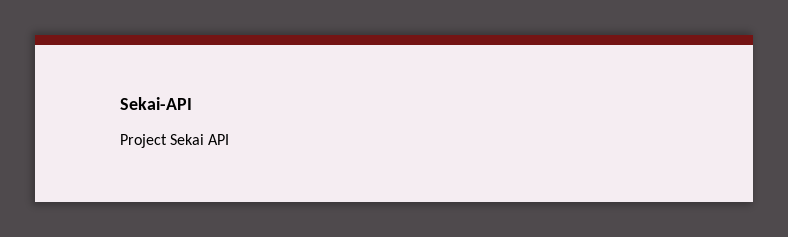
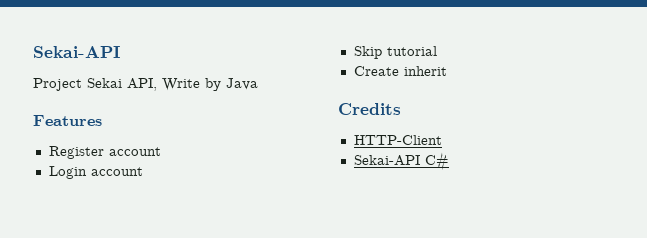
- Project Sekai API
+ Project Sekai API, Write by Java
+ Features
+ Register account
+ Login account
+ Skip tutorial
+ Create inherit
+ Credits
+ HTTP-Client
+ Sekai-API C#

